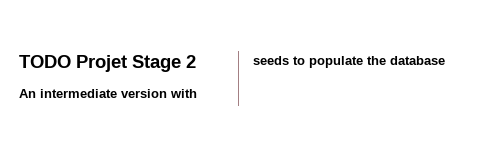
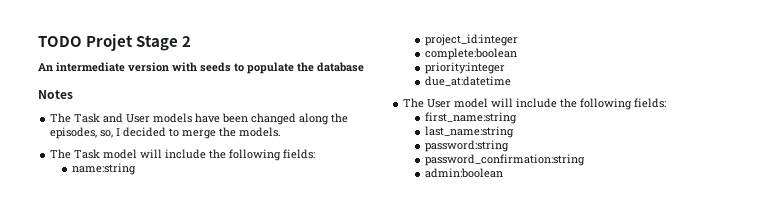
+ Notes
+ The Task and User models have been changed along the episodes, so, I decided to merge the models.
+ The Task model will include the following fields:
+ name:string
+ project_id:integer
+ complete:boolean
+ priority:integer
+ due_at:datetime
+ The User model will include the following fields:
+ first_name:string
+ last_name:string
+ password:string
+ password_confirmation:string
+ admin:boolean

